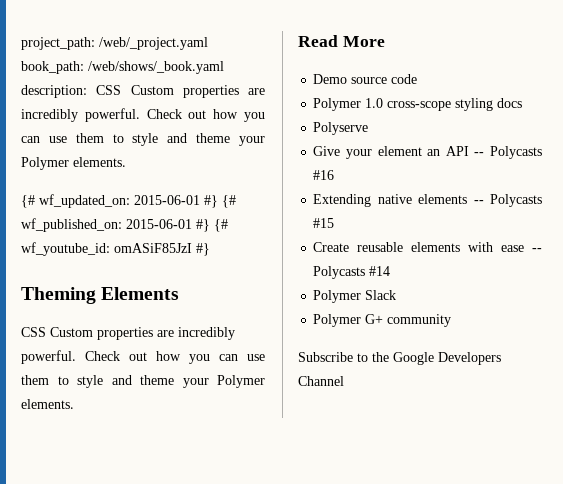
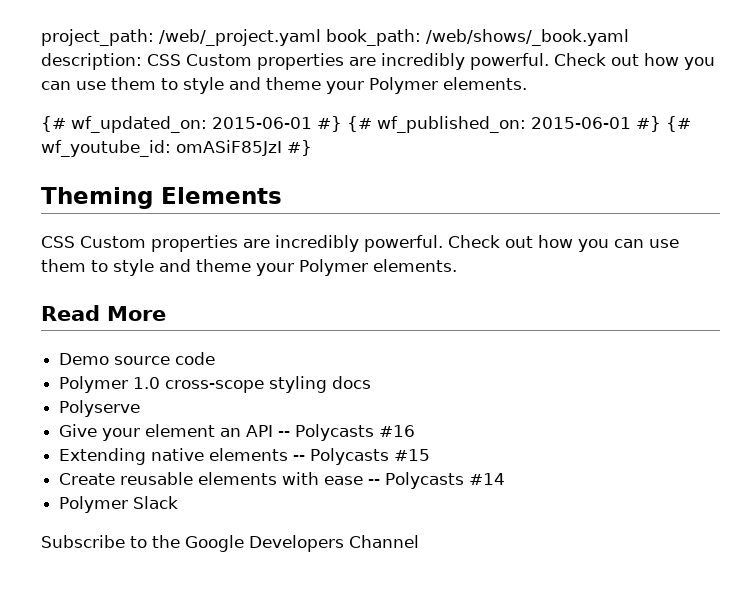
- Polymer G+ community

